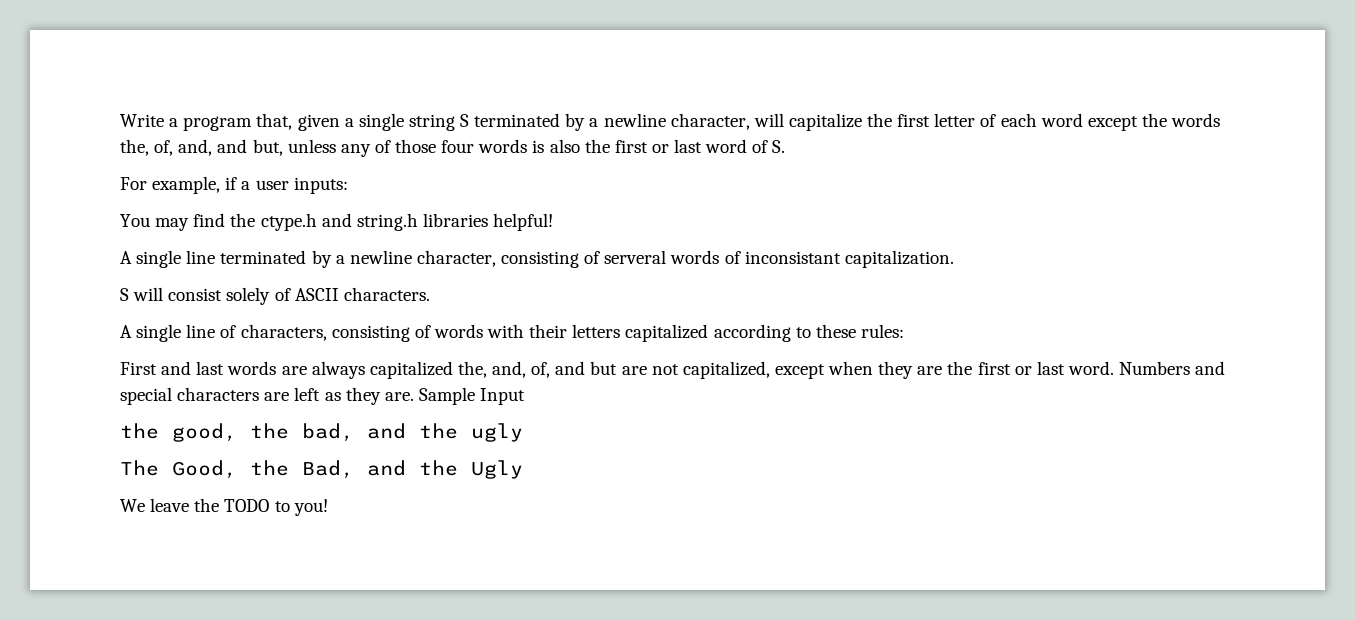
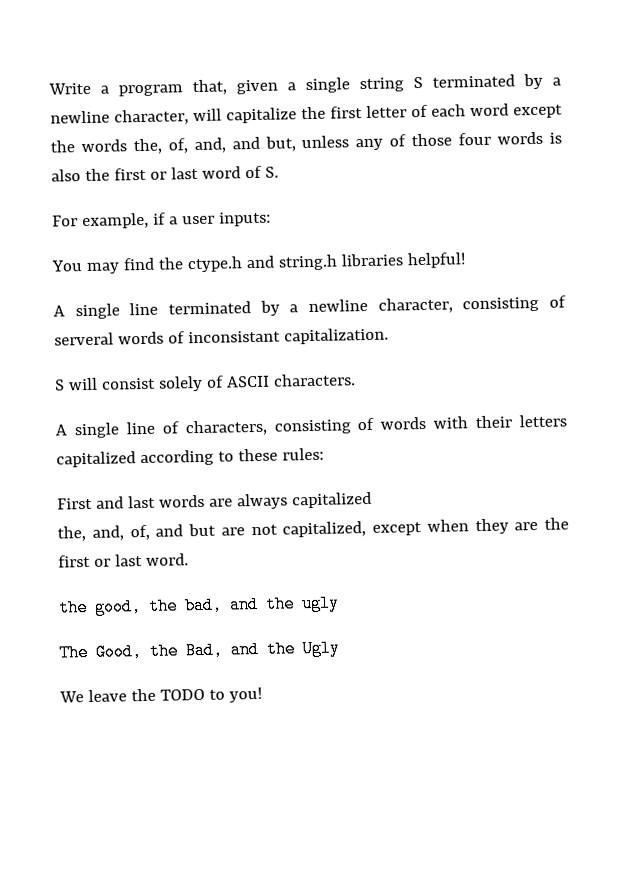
- First and last words are always capitalized the, and, of, and but are not capitalized, except when they are the first or last word. Numbers and special characters are left as they are. Sample Input
+ First and last words are always capitalized
+ the, and, of, and but are not capitalized, except when they are the first or last word.

